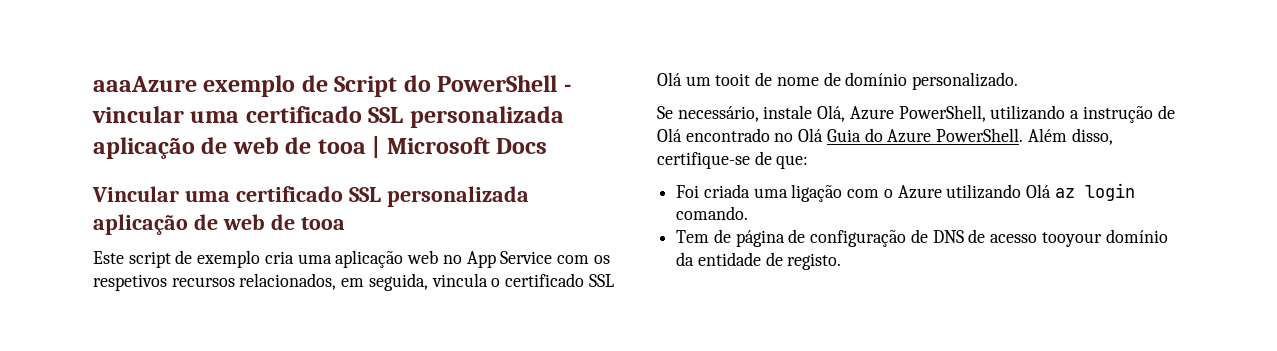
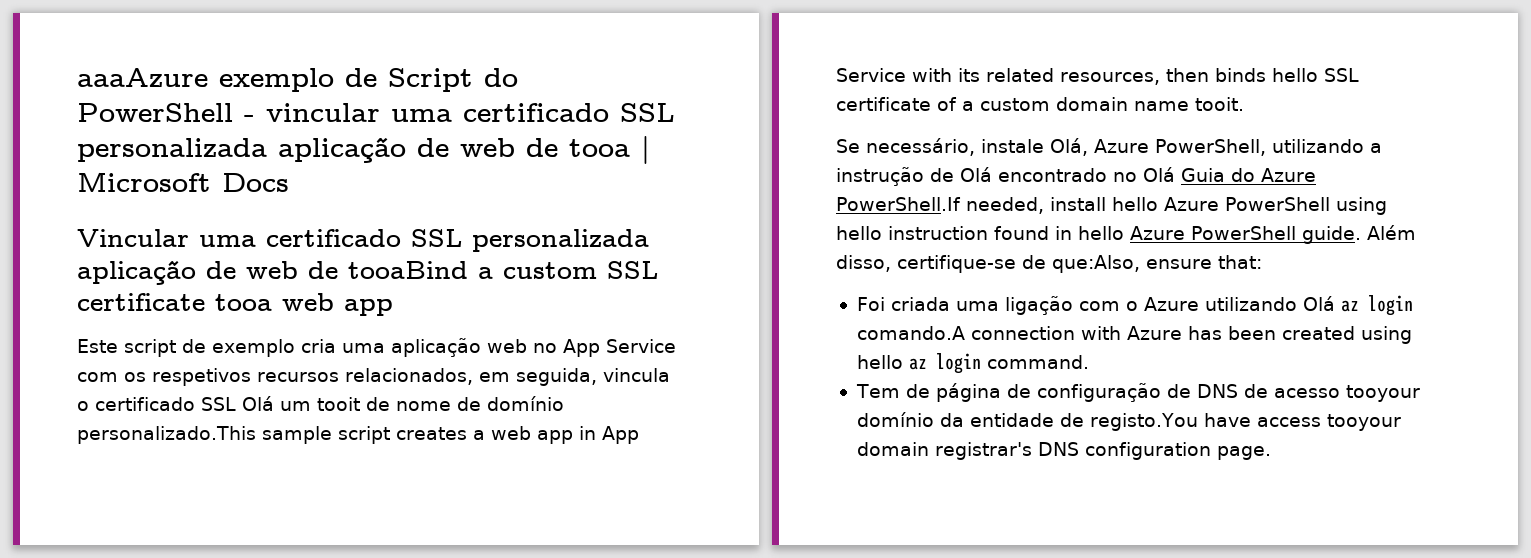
- Vincular uma certificado SSL personalizada aplicação de web de tooa
+ Vincular uma certificado SSL personalizada aplicação de web de tooaBind a custom SSL certificate tooa web app
- Este script de exemplo cria uma aplicação web no App Service com os respetivos recursos relacionados, em seguida, vincula o certificado SSL Olá um tooit de nome de domínio personalizado.
+ Este script de exemplo cria uma aplicação web no App Service com os respetivos recursos relacionados, em seguida, vincula o certificado SSL Olá um tooit de nome de domínio personalizado.This sample script creates a web app in App Service with its related resources, then binds hello SSL certificate of a custom domain name tooit.
- Se necessário, instale Olá, Azure PowerShell, utilizando a instrução de Olá encontrado no Olá Guia do Azure PowerShell.
+ Se necessário, instale Olá, Azure PowerShell, utilizando a instrução de Olá encontrado no Olá Guia do Azure PowerShell.If needed, install hello Azure PowerShell using hello instruction found in hello Azure PowerShell guide.
- Além disso, certifique-se de que:
+ Além disso, certifique-se de que:Also, ensure that:
- Foi criada uma ligação com o Azure utilizando Olá az login comando.
+ Foi criada uma ligação com o Azure utilizando Olá az login comando.A connection with Azure has been created using hello az login command.
- Tem de página de configuração de DNS de acesso tooyour domínio da entidade de registo.
+ Tem de página de configuração de DNS de acesso tooyour domínio da entidade de registo.You have access tooyour domain registrar's DNS configuration page.

